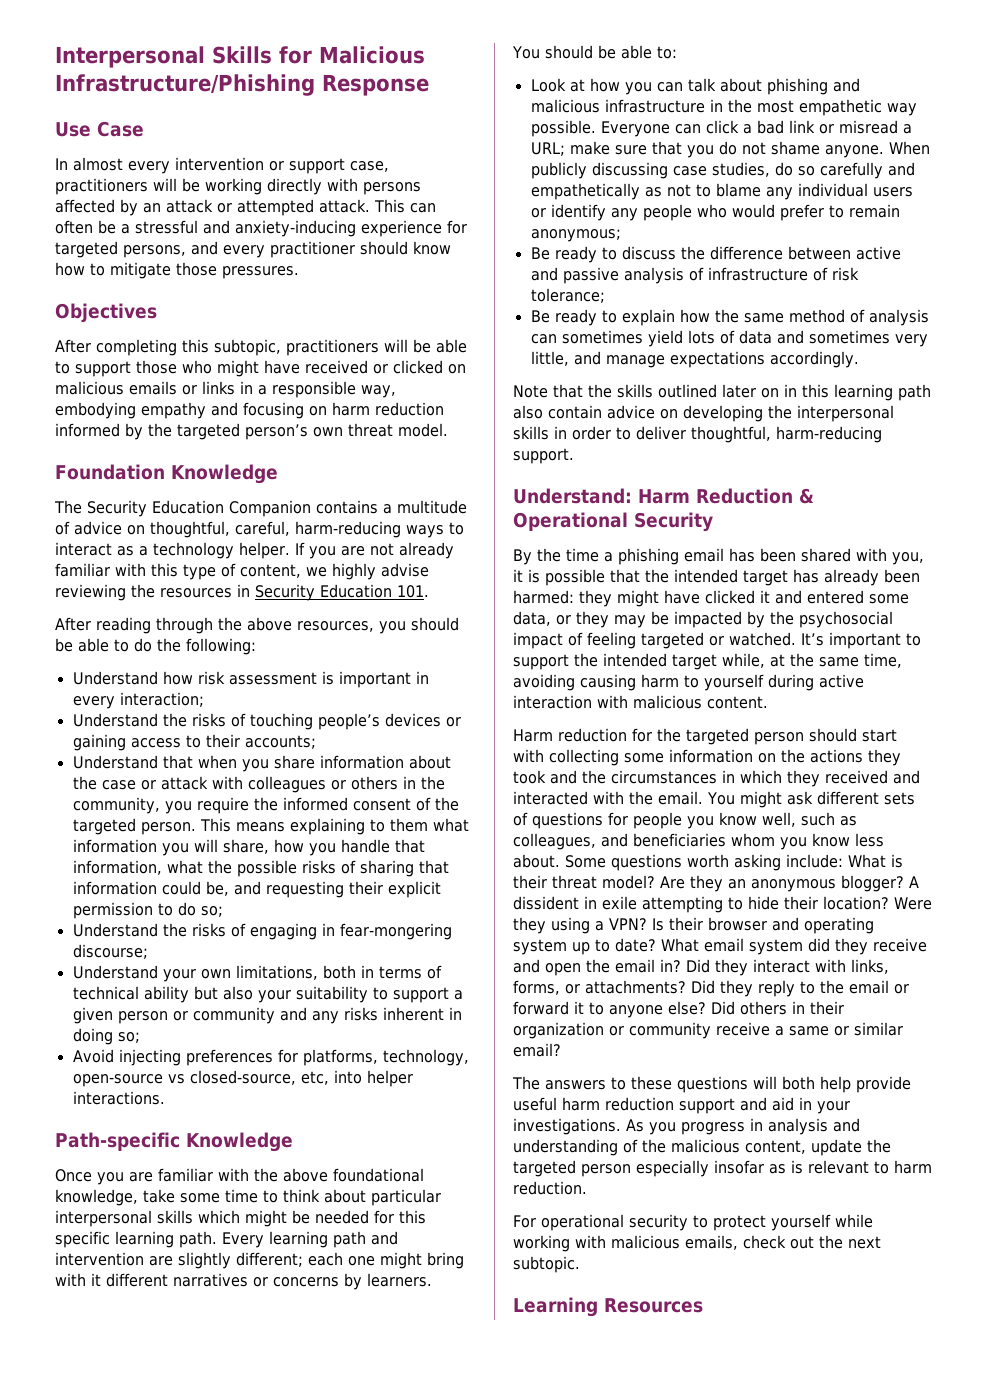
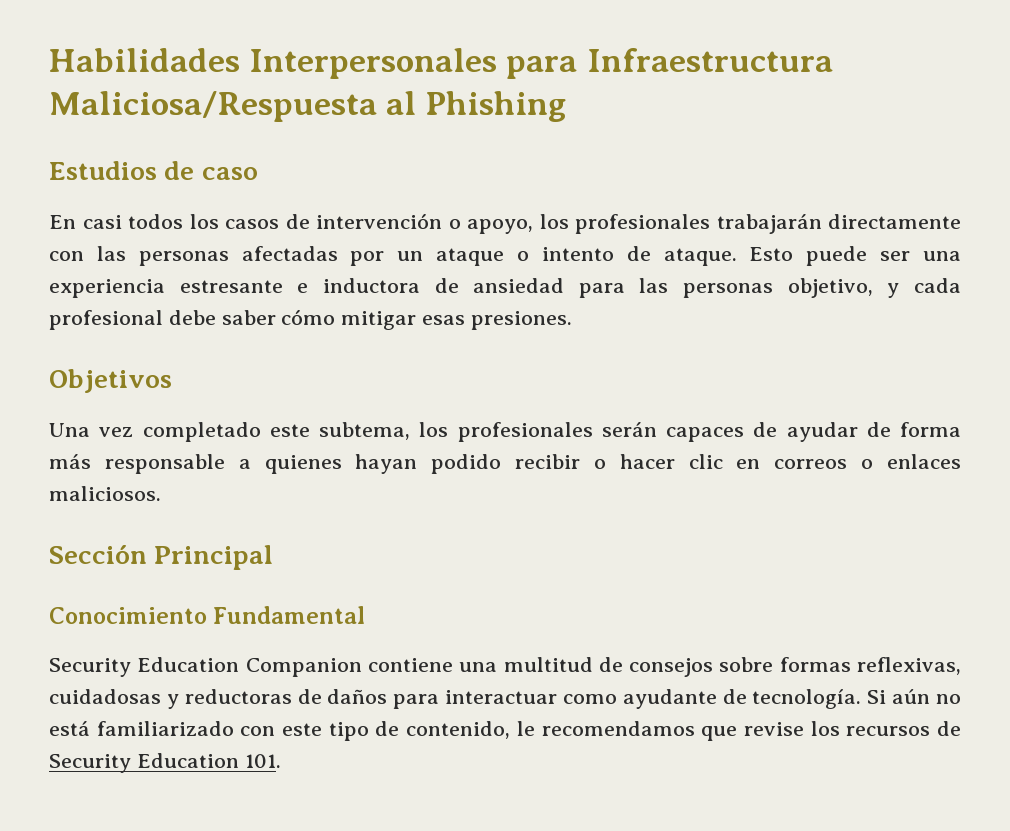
- Interpersonal Skills for Malicious Infrastructure/Phishing Response
- Use Case
- In almost every intervention or support case, practitioners will be working directly with persons affected by an attack or attempted attack. This can often be a stressful and anxiety-inducing experience for targeted persons, and every practitioner should know how to mitigate those pressures.
- Objectives
- After completing this subtopic, practitioners will be able to support those who might have received or clicked on malicious emails or links in a responsible way, embodying empathy and focusing on harm reduction informed by the targeted person’s own threat model.
- Foundation Knowledge
- The Security Education Companion contains a multitude of advice on thoughtful, careful, harm-reducing ways to interact as a technology helper. If you are not already familiar with this type of content, we highly advise reviewing the resources in Security Education 101.
- After reading through the above resources, you should be able to do the following:
- Understand how risk assessment is important in every interaction;
- Understand the risks of touching people’s devices or gaining access to their accounts;
- Understand that when you share information about the case or attack with colleagues or others in the community, you require the informed consent of the targeted person. This means explaining to them what information you will share, how you handle that information, what the possible risks of sharing that information could be, and requesting their explicit permission to do so;
- Understand the risks of engaging in fear-mongering discourse;
- Understand your own limitations, both in terms of technical ability but also your suitability to support a given person or community and any risks inherent in doing so;
- Avoid injecting preferences for platforms, technology, open-source vs closed-source, etc, into helper interactions.
- Path-specific Knowledge
- Once you are familiar with the above foundational knowledge, take some time to think about particular interpersonal skills which might be needed for this specific learning path. Every learning path and intervention are slightly different; each one might bring with it different narratives or concerns by learners.
- You should be able to:
- Look at how you can talk about phishing and malicious infrastructure in the most empathetic way possible. Everyone can click a bad link or misread a URL; make sure that you do not shame anyone. When publicly discussing case studies, do so carefully and empathetically as not to blame any individual users or identify any people who would prefer to remain anonymous;
- Be ready to discuss the difference between active and passive analysis of infrastructure of risk tolerance;
- Be ready to explain how the same method of analysis can sometimes yield lots of data and sometimes very little, and manage expectations accordingly.
- Note that the skills outlined later on in this learning path also contain advice on developing the interpersonal skills in order to deliver thoughtful, harm-reducing support.
- Understand: Harm Reduction & Operational Security
- By the time a phishing email has been shared with you, it is possible that the intended target has already been harmed: they might have clicked it and entered some data, or they may be impacted by the psychosocial impact of feeling targeted or watched. It’s important to support the intended target while, at the same time, avoiding causing harm to yourself during active interaction with malicious content.
- Harm reduction for the targeted person should start with collecting some information on the actions they took and the circumstances in which they received and interacted with the email. You might ask different sets of questions for people you know well, such as colleagues, and beneficiaries whom you know less about. Some questions worth asking include: What is their threat model? Are they an anonymous blogger? A dissident in exile attempting to hide their location? Were they using a VPN? Is their browser and operating system up to date? What email system did they receive and open the email in? Did they interact with links, forms, or attachments? Did they reply to the email or forward it to anyone else? Did others in their organization or community receive a same or similar email?
- The answers to these questions will both help provide useful harm reduction support and aid in your investigations. As you progress in analysis and understanding of the malicious content, update the targeted person especially insofar as is relevant to harm reduction.
- For operational security to protect yourself while working with malicious emails, check out the next subtopic.
- Learning Resources
+ Habilidades Interpersonales para Infraestructura Maliciosa/Respuesta al Phishing
+ Estudios de caso
+ En casi todos los casos de intervención o apoyo, los profesionales trabajarán directamente con las personas afectadas por un ataque o intento de ataque. Esto puede ser una experiencia estresante e inductora de ansiedad para las personas objetivo, y cada profesional debe saber cómo mitigar esas presiones.
+ Objetivos
+ Una vez completado este subtema, los profesionales serán capaces de ayudar de forma más responsable a quienes hayan podido recibir o hacer clic en correos o enlaces maliciosos.
+ Sección Principal
+ Conocimiento Fundamental
+ Security Education Companion contiene una multitud de consejos sobre formas reflexivas, cuidadosas y reductoras de daños para interactuar como ayudante de tecnología. Si aún no está familiarizado con este tipo de contenido, le recomendamos que revise los recursos de Security Education 101.

